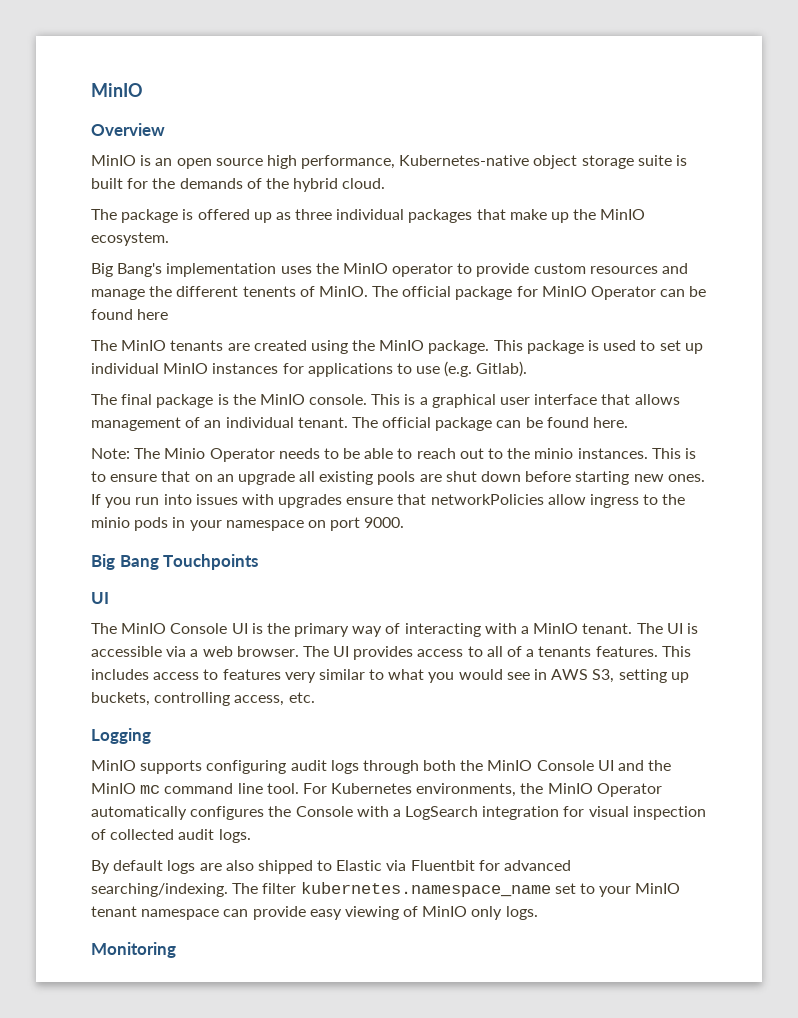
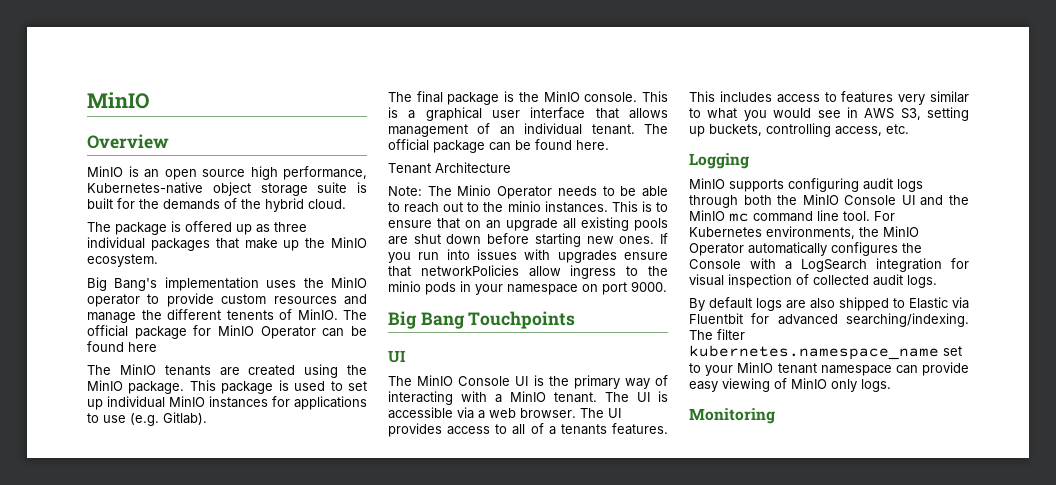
+ Tenant Architecture

